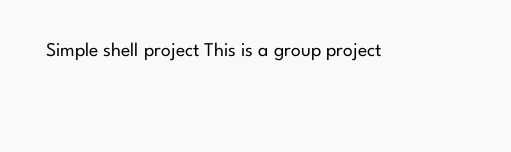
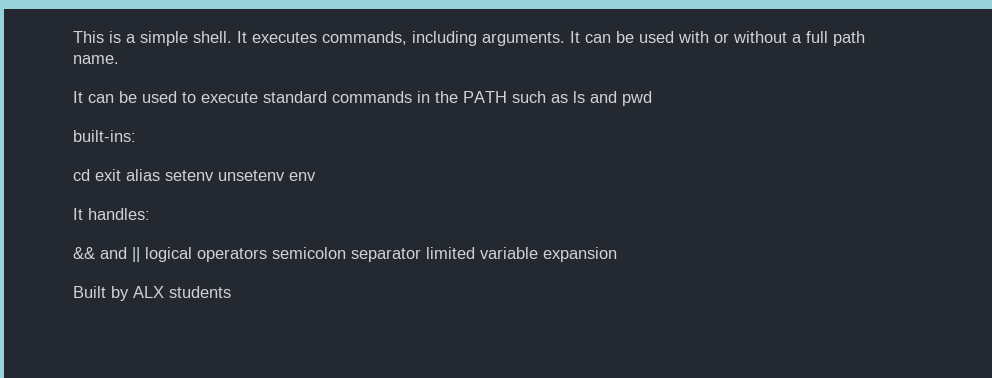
- Simple shell project This is a group project
+ This is a simple shell. It executes commands, including arguments. It can be used with or without a full path name.
+ It can be used to execute standard commands in the PATH such as ls and pwd
+ built-ins:
+ cd exit alias setenv unsetenv env
+ It handles:
+ && and || logical operators semicolon separator limited variable expansion
+ Built by ALX students

